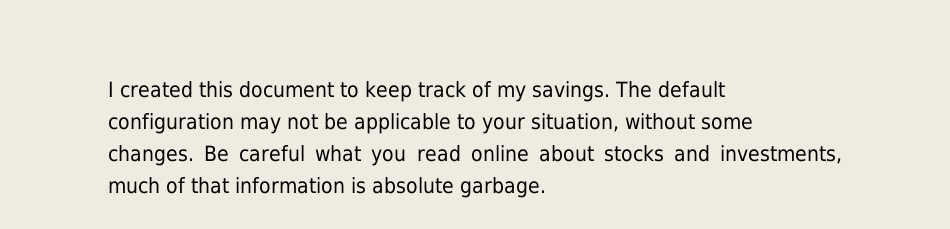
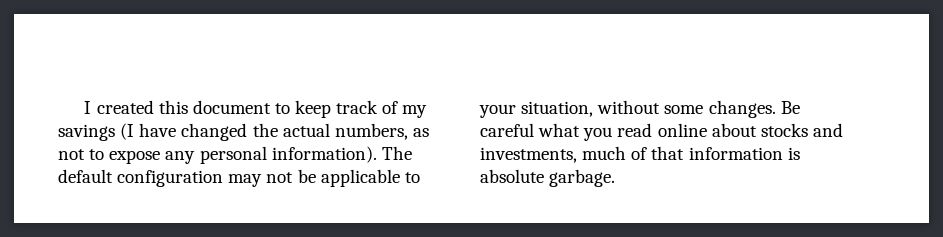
- I created this document to keep track of my savings.
+ I created this document to keep track of my savings (I have changed the actual numbers, as not to expose any personal information).

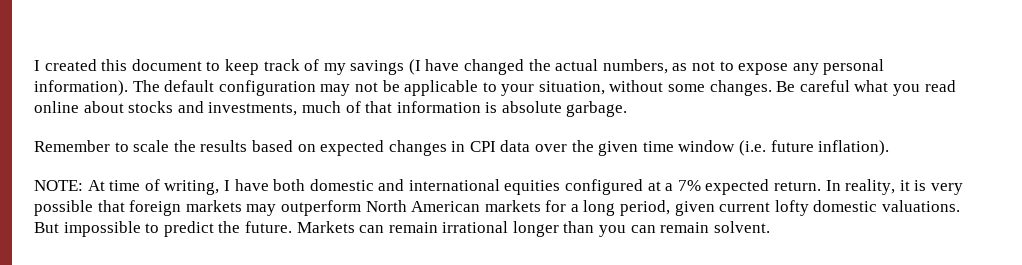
+ Remember to scale the results based on expected changes in CPI data over the given time window (i.e. future inflation).
+ NOTE: At time of writing, I have both domestic and international equities configured at a 7% expected return. In reality, it is very possible that foreign markets may outperform North American markets for a long period, given current lofty domestic valuations. But impossible to predict the future. Markets can remain irrational longer than you can remain solvent.

